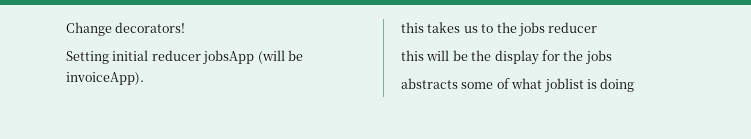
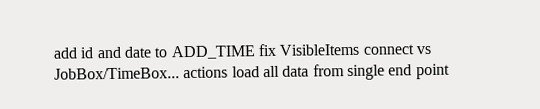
- Change decorators!
- Setting initial reducer jobsApp (will be invoiceApp).
- this takes us to the jobs reducer
- this will be the display for the jobs
- abstracts some of what joblist is doing
+ add id and date to ADD_TIME fix VisibleItems connect vs JobBox/TimeBox... actions load all data from single end point

